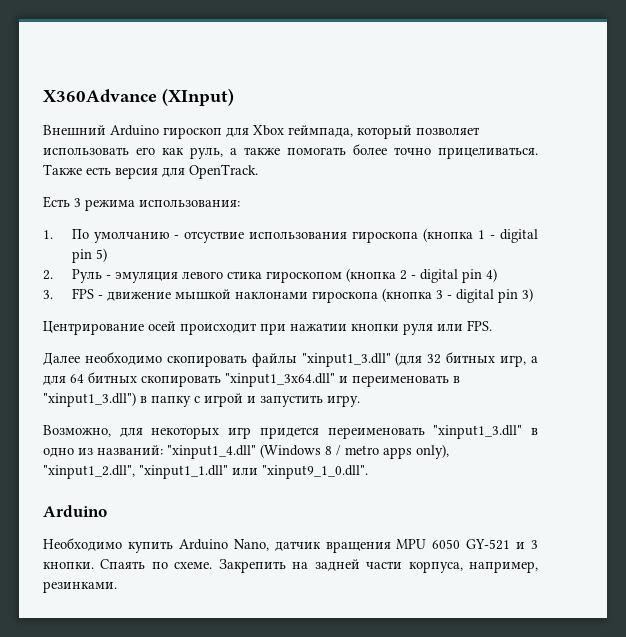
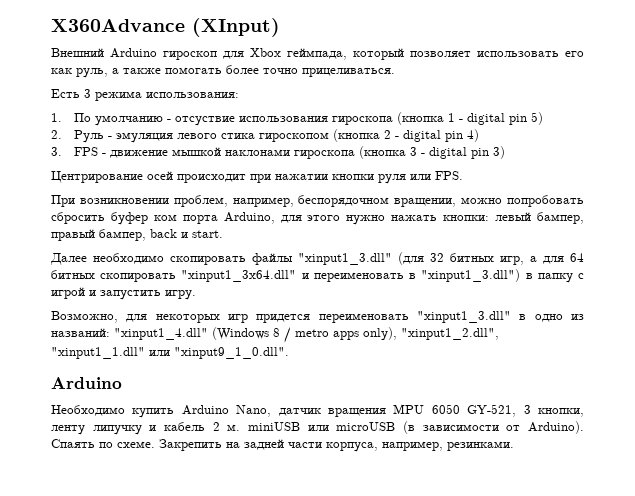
- Также есть версия для OpenTrack.
+ При возникновении проблем, например, беспорядочном вращении, можно попробовать сбросить буфер ком порта Arduino, для этого нужно нажать кнопки: левый бампер, правый бампер, back и start.
- Необходимо купить Arduino Nano, датчик вращения MPU 6050 GY-521 и 3 кнопки.
+ Необходимо купить Arduino Nano, датчик вращения MPU 6050 GY-521, 3 кнопки, ленту липучку и кабель 2 м. miniUSB или microUSB (в зависимости от Arduino).

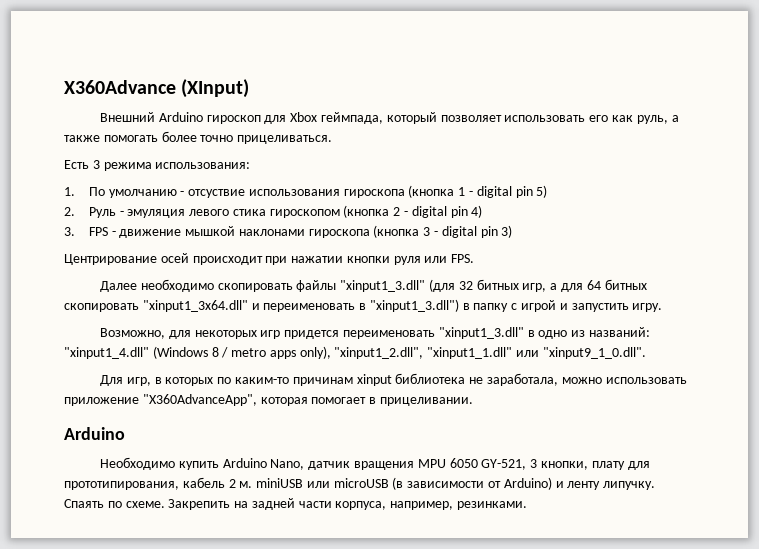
- При возникновении проблем, например, беспорядочном вращении, можно попробовать сбросить буфер ком порта Arduino, для этого нужно нажать кнопки: левый бампер, правый бампер, back и start.
+ Для игр, в которых по каким-то причинам xinput библиотека не заработала, можно использовать приложение "X360AdvanceApp", которая помогает в прицеливании.
- Необходимо купить Arduino Nano, датчик вращения MPU 6050 GY-521, 3 кнопки, ленту липучку и кабель 2 м. miniUSB или microUSB (в зависимости от Arduino).
+ Необходимо купить Arduino Nano, датчик вращения MPU 6050 GY-521, 3 кнопки, плату для прототипирования, кабель 2 м. miniUSB или microUSB (в зависимости от Arduino) и ленту липучку.

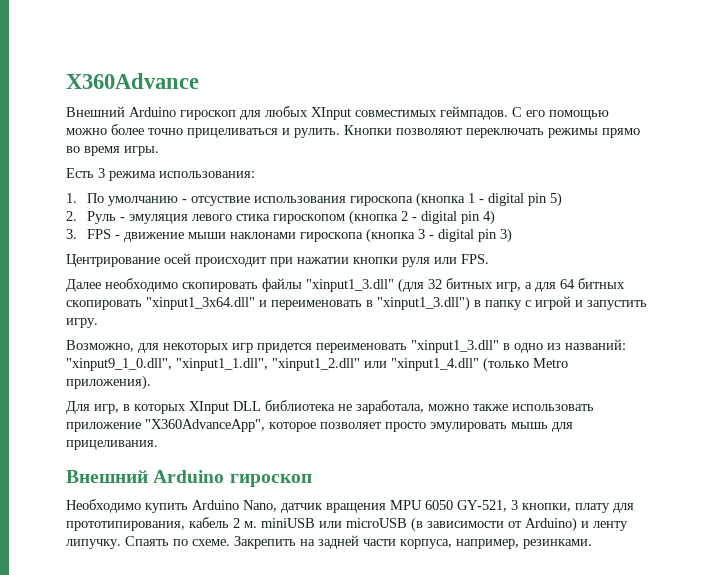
- X360Advance (XInput)
+ X360Advance
- Внешний Arduino гироскоп для Xbox геймпада, который позволяет использовать его как руль, а также помогать более точно прицеливаться.
+ Внешний Arduino гироскоп для любых XInput совместимых геймпадов. С его помощью можно более точно прицеливаться и рулить. Кнопки позволяют переключать режимы прямо во время игры.
- 3. FPS - движение мышкой наклонами гироскопа (кнопка 3 - digital pin 3)
+ 3. FPS - движение мыши наклонами гироскопа (кнопка 3 - digital pin 3)
- Возможно, для некоторых игр придется переименовать "xinput1_3.dll" в одно из названий: "xinput1_4.dll" (Windows 8 / metro apps only), "xinput1_2.dll", "xinput1_1.dll" или "xinput9_1_0.dll".
+ Возможно, для некоторых игр придется переименовать "xinput1_3.dll" в одно из названий: "xinput9_1_0.dll", "xinput1_1.dll", "xinput1_2.dll" или "xinput1_4.dll" (только Metro приложения).
- Для игр, в которых по каким-то причинам xinput библиотека не заработала, можно использовать приложение "X360AdvanceApp", которая помогает в прицеливании.
- Arduino
+ Для игр, в которых XInput DLL библиотека не заработала, можно также использовать приложение "X360AdvanceApp", которое позволяет просто эмулировать мышь для прицеливания.
+ Внешний Arduino гироскоп

